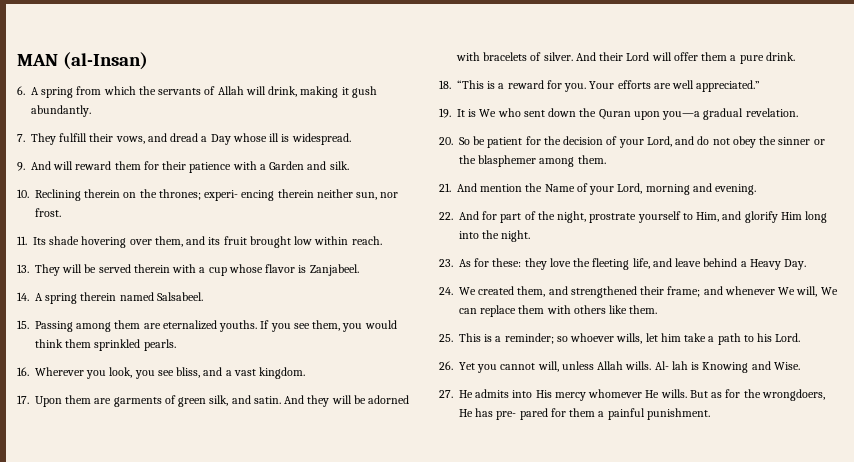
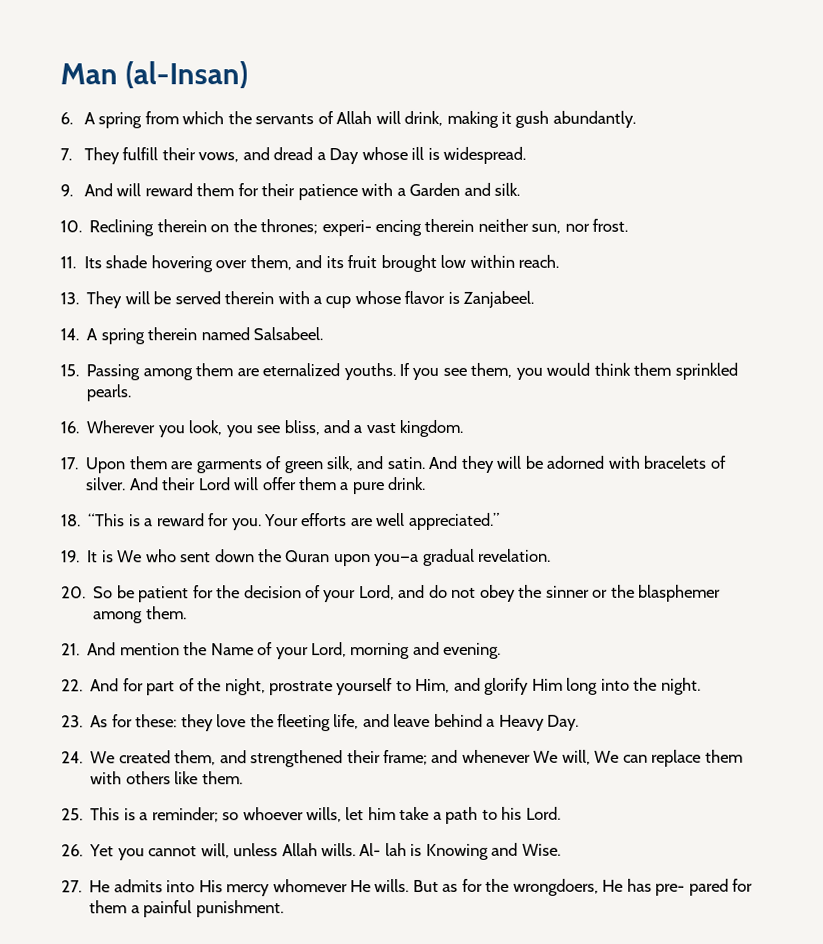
- MAN (al-Insan)
+ Man (al-Insan)

